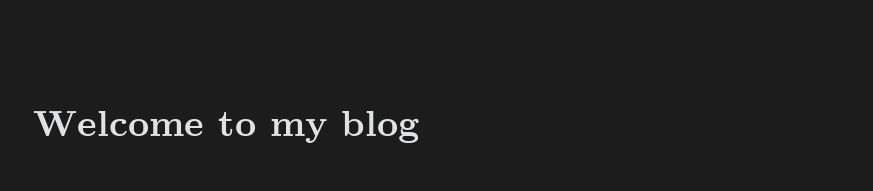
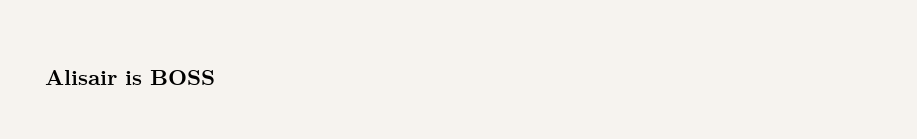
- Welcome to my blog
+ Alisair is BOSS

